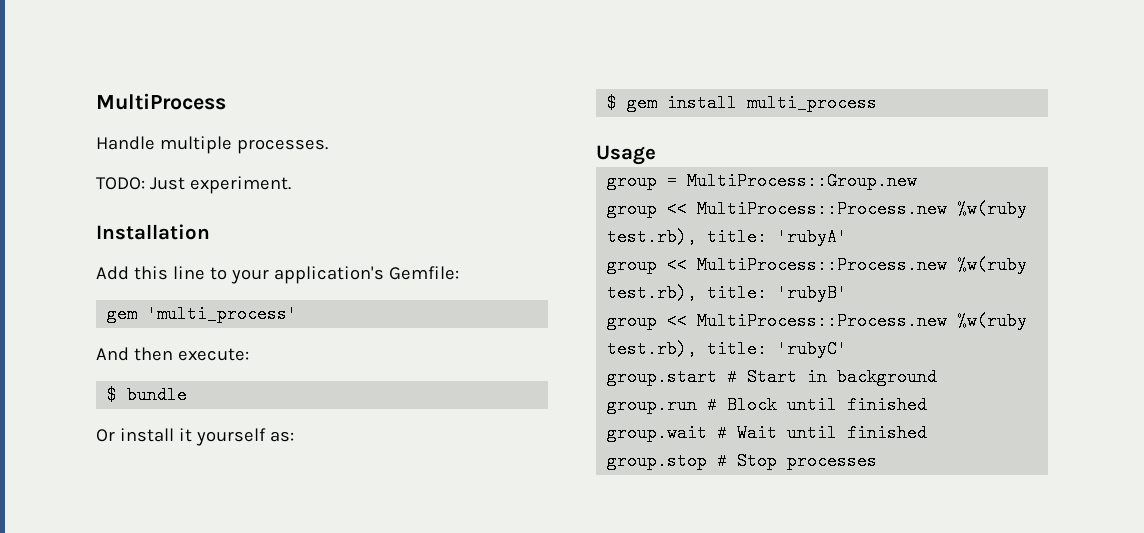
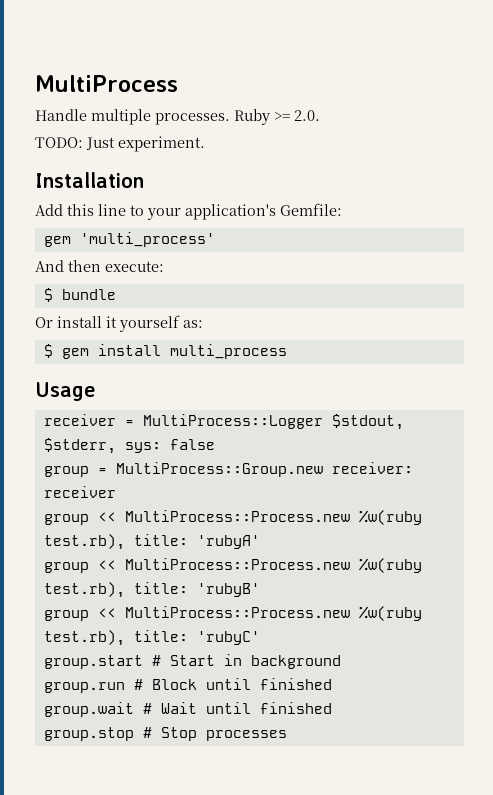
+ Ruby >= 2.0.
+ receiver = MultiProcess::Logger $stdout, $stderr, sys: false
- group = MultiProcess::Group.new
+ group = MultiProcess::Group.new receiver: receiver

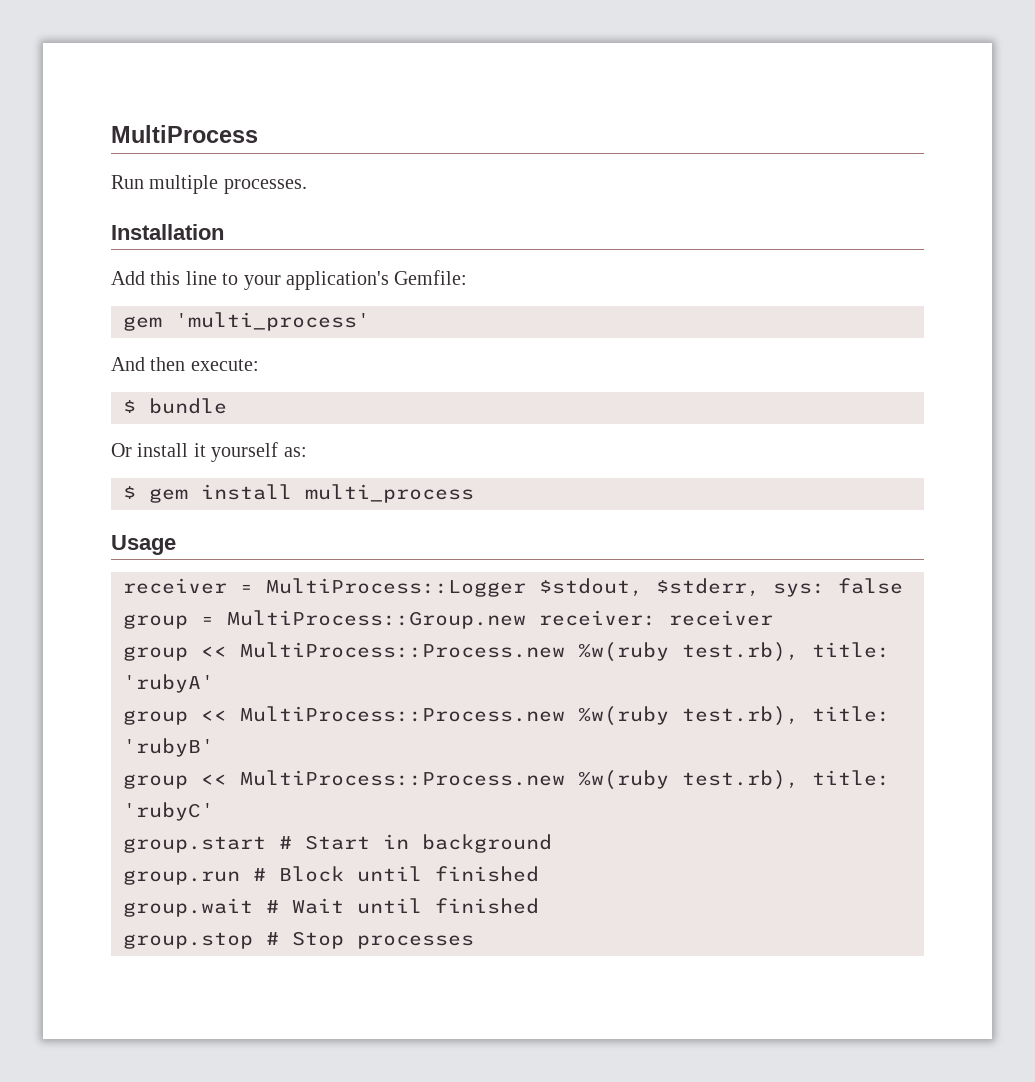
- Handle multiple processes. Ruby >= 2.0.
- TODO: Just experiment.
+ Run multiple processes.

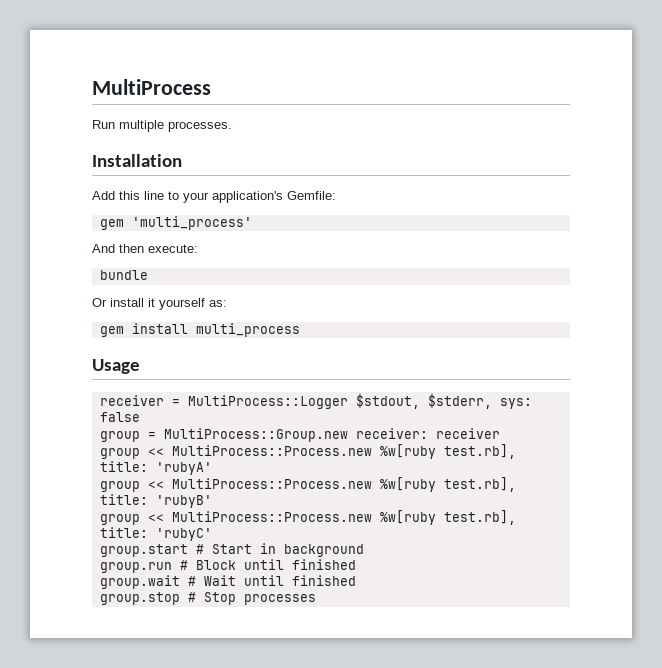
- $ bundle
+ bundle
- $ gem install multi_process
+ gem install multi_process
- group << MultiProcess::Process.new %w(ruby test.rb), title: 'rubyA'
+ group << MultiProcess::Process.new %w[ruby test.rb], title: 'rubyA'
- group << MultiProcess::Process.new %w(ruby test.rb), title: 'rubyB'
+ group << MultiProcess::Process.new %w[ruby test.rb], title: 'rubyB'
- group << MultiProcess::Process.new %w(ruby test.rb), title: 'rubyC'
+ group << MultiProcess::Process.new %w[ruby test.rb], title: 'rubyC'

